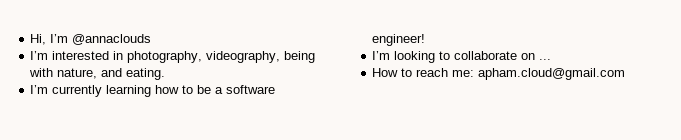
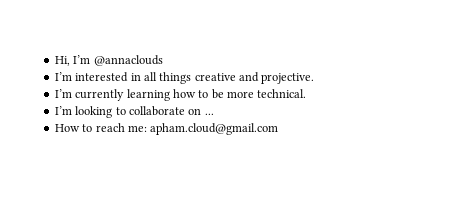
- I’m interested in photography, videography, being with nature, and eating.
+ I’m interested in all things creative and projective.
- I’m currently learning how to be a software engineer!
+ I’m currently learning how to be more technical.

